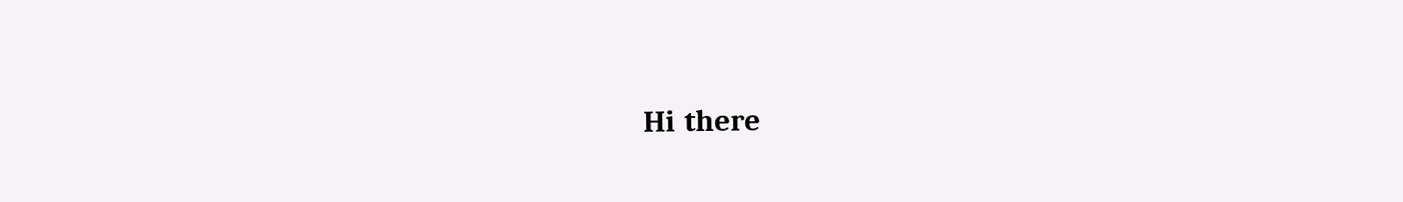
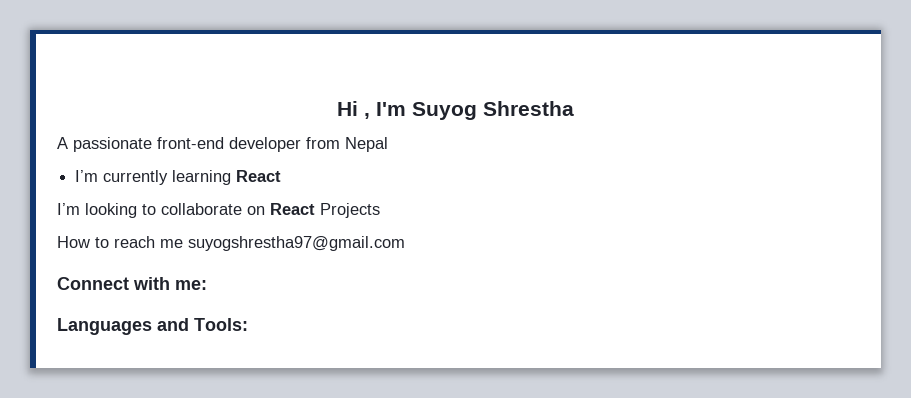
- Hi there
+ Hi , I'm Suyog Shrestha
+ A passionate front-end developer from Nepal
+ I’m currently learning React
+ I’m looking to collaborate on React Projects
+ How to reach me suyogshrestha97@gmail.com
+ Connect with me:
+ Languages and Tools:

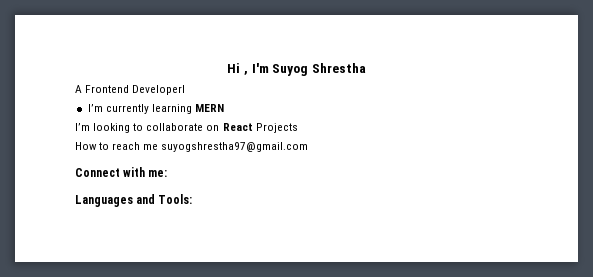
- A passionate front-end developer from Nepal
+ A Frontend Developerl
- I’m currently learning React
+ I’m currently learning MERN

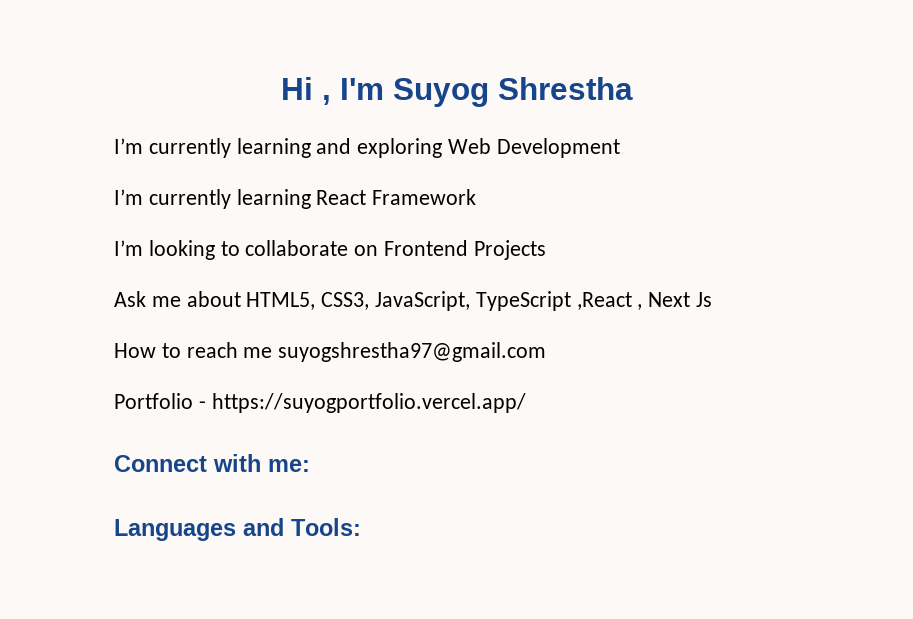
- A Frontend Developerl
- I’m currently learning MERN
+ I’m currently learning and exploring Web Development
+ I’m currently learning React Framework
- I’m looking to collaborate on React Projects
+ I’m looking to collaborate on Frontend Projects
+ Ask me about HTML5, CSS3, JavaScript, TypeScript ,React , Next Js
+ Portfolio - https://suyogportfolio.vercel.app/

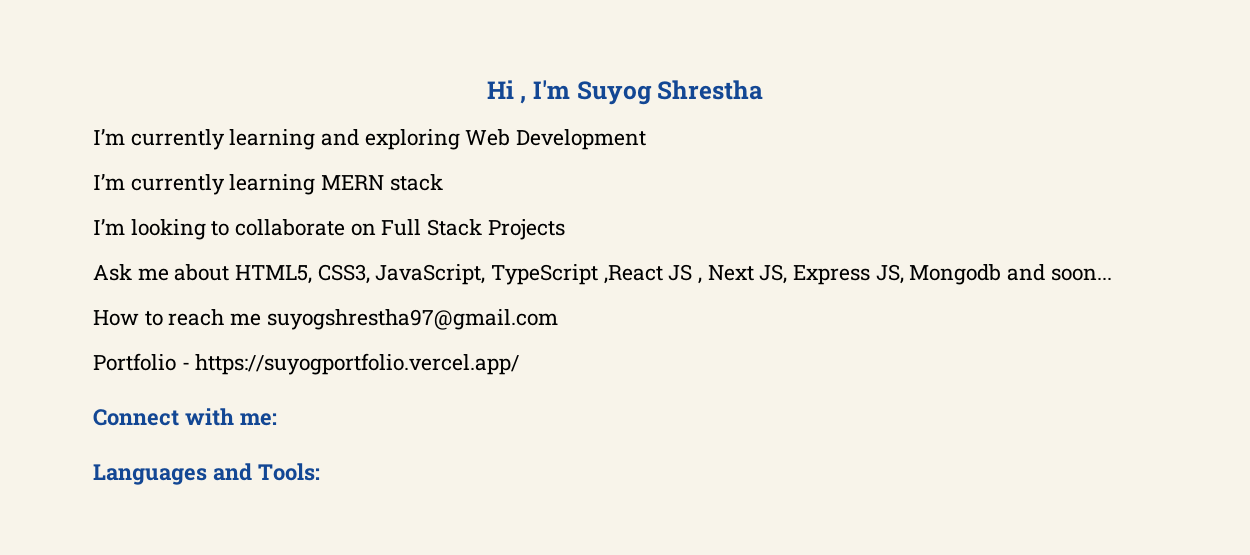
- I’m currently learning React Framework
+ I’m currently learning MERN stack
- I’m looking to collaborate on Frontend Projects
+ I’m looking to collaborate on Full Stack Projects
- Ask me about HTML5, CSS3, JavaScript, TypeScript ,React , Next Js
+ Ask me about HTML5, CSS3, JavaScript, TypeScript ,React JS , Next JS, Express JS, Mongodb and soon...

